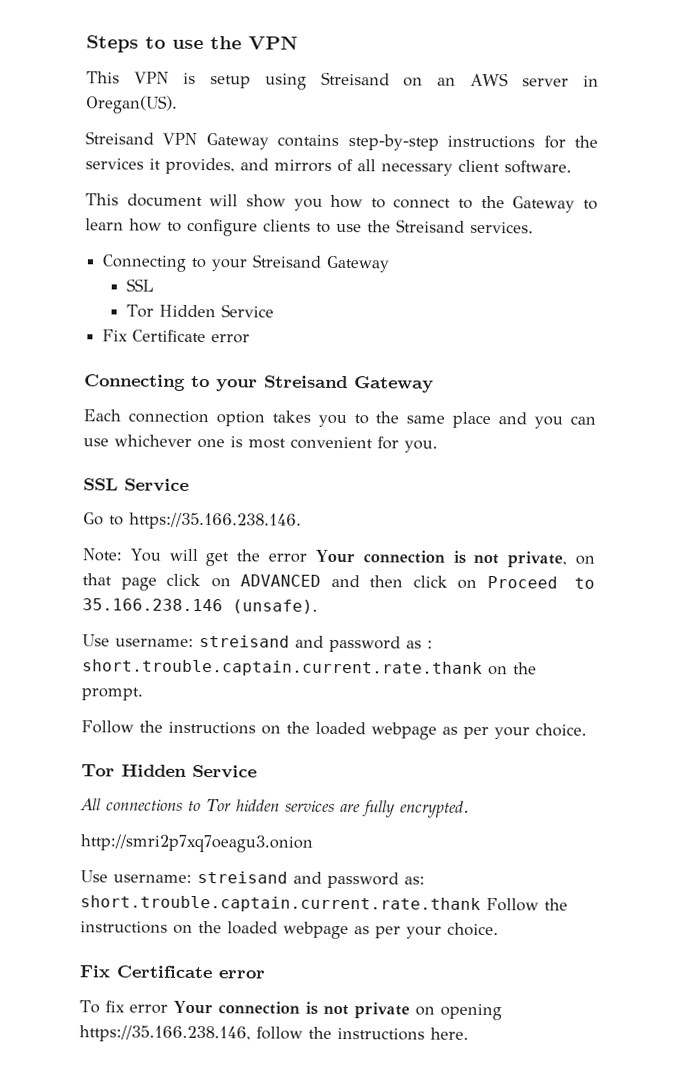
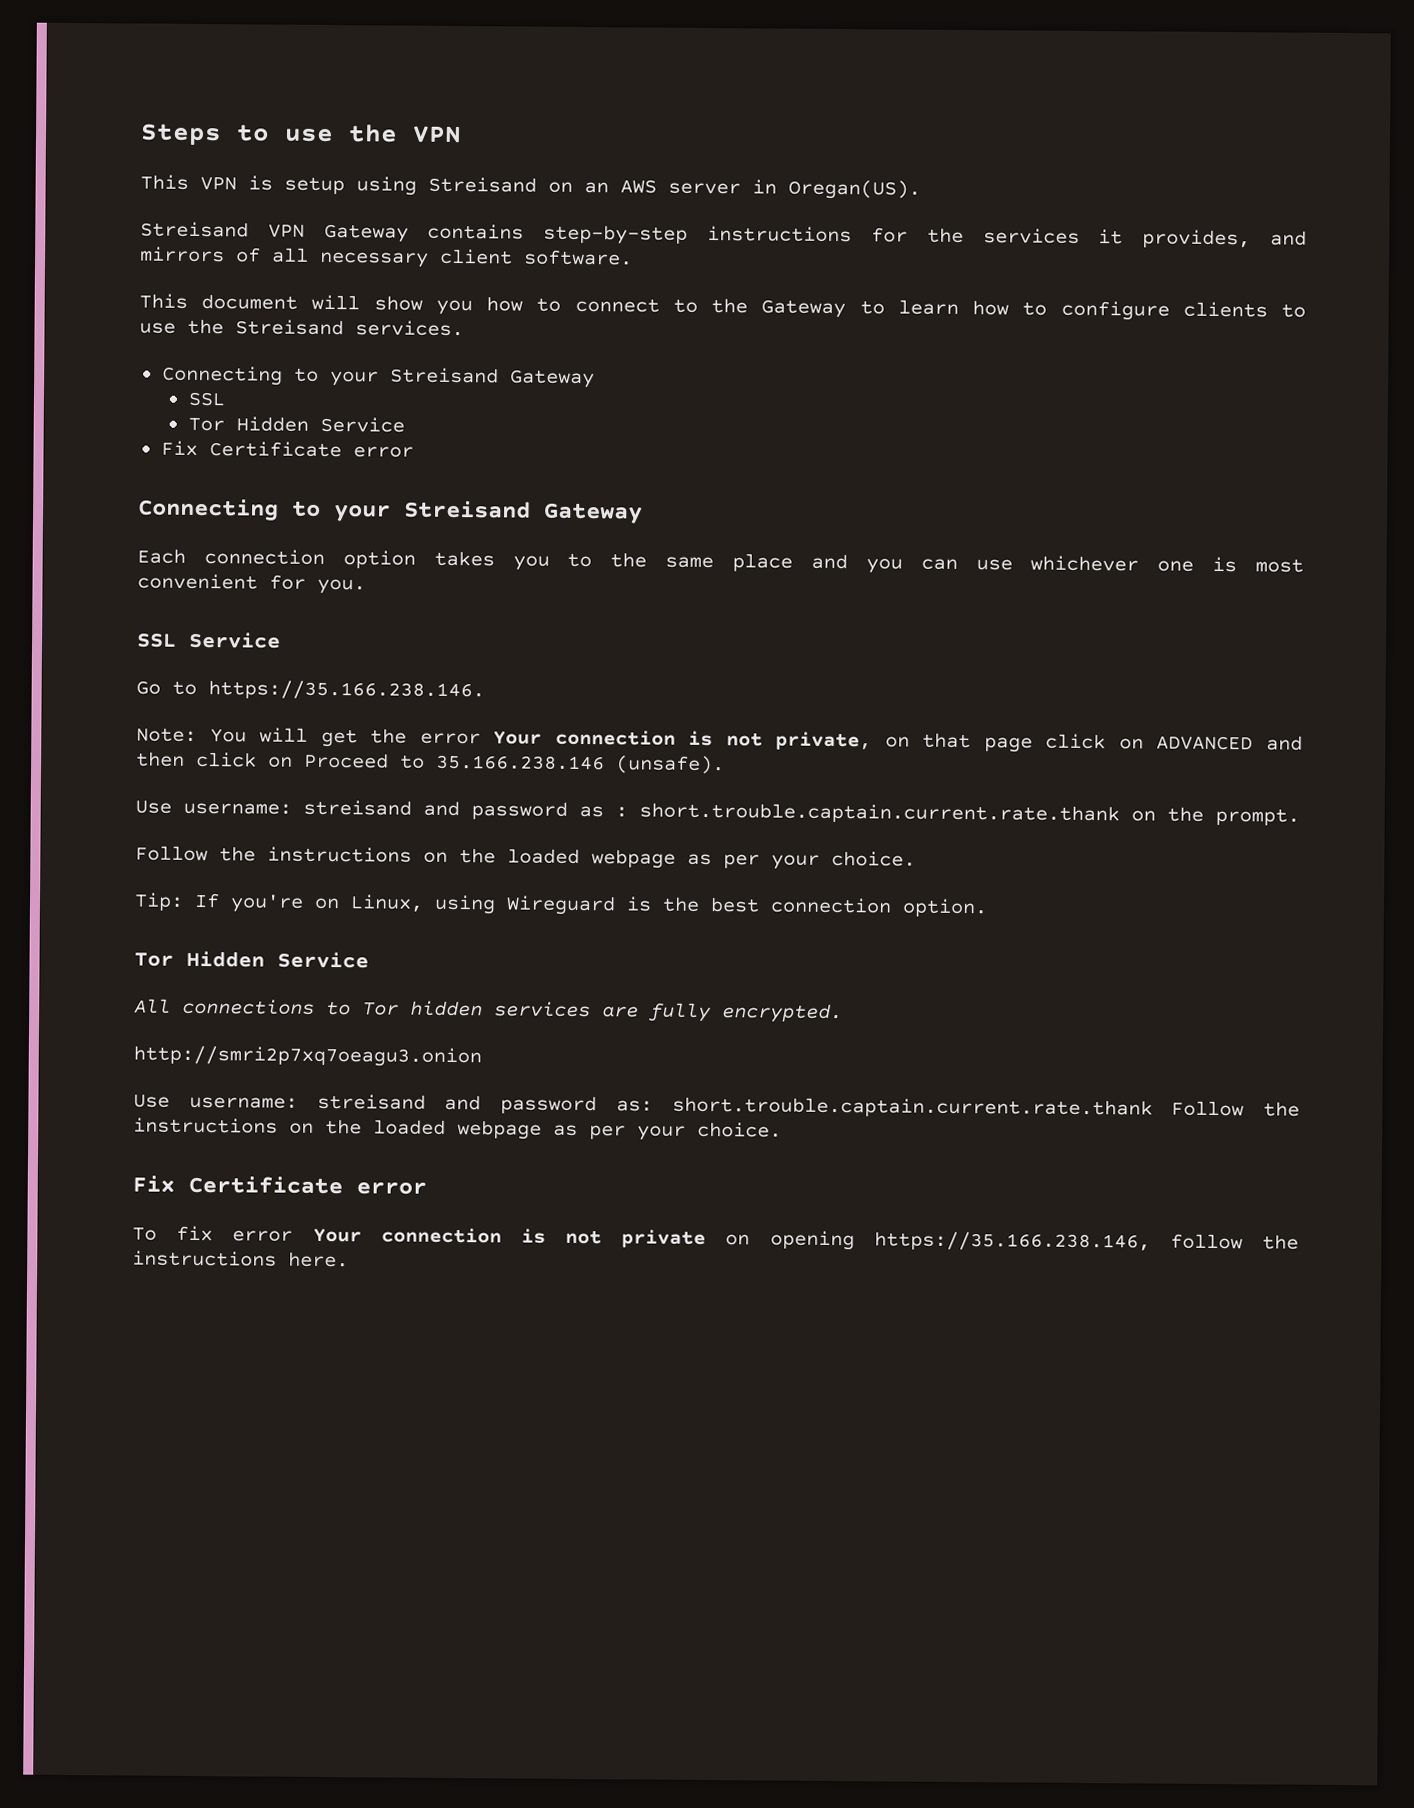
+ Tip: If you're on Linux, using Wireguard is the best connection option.

